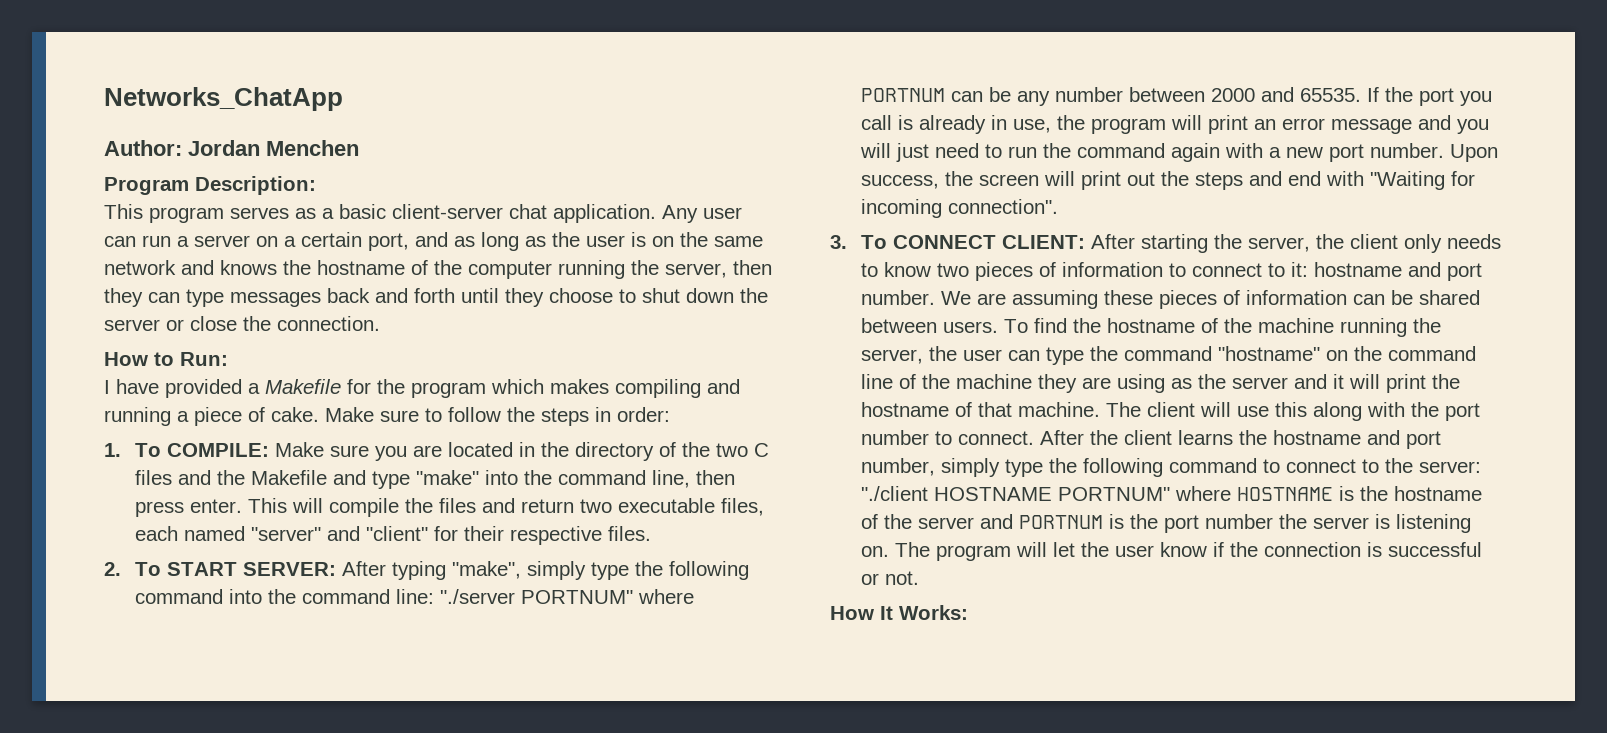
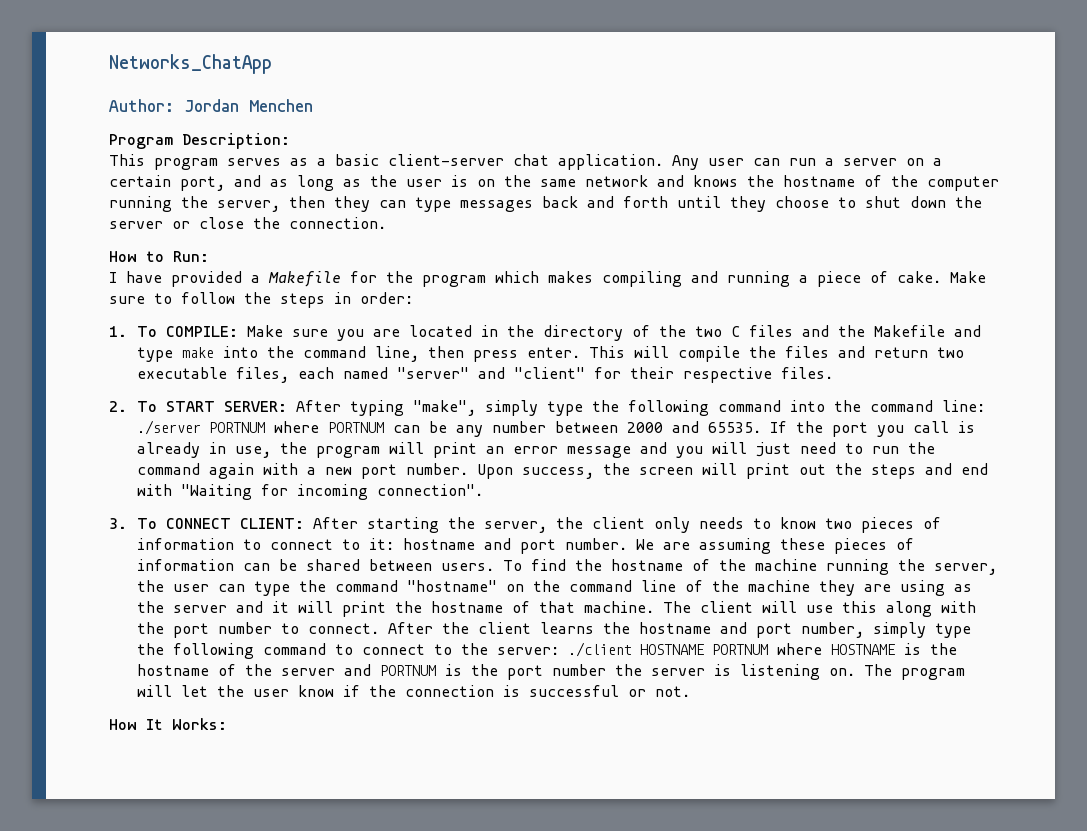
- 1. To COMPILE: Make sure you are located in the directory of the two C files and the Makefile and type "make" into the command line, then press enter.
+ 1. To COMPILE: Make sure you are located in the directory of the two C files and the Makefile and type make into the command line, then press enter.
- 2. To START SERVER: After typing "make", simply type the following command into the command line: "./server PORTNUM" where PORTNUM can be any number between 2000 and 65535.
+ 2. To START SERVER: After typing "make", simply type the following command into the command line: ./server PORTNUM where PORTNUM can be any number between 2000 and 65535.
- After the client learns the hostname and port number, simply type the following command to connect to the server: "./client HOSTNAME PORTNUM" where HOSTNAME is the hostname of the server and PORTNUM is the port number the server is listening on.
+ After the client learns the hostname and port number, simply type the following command to connect to the server: ./client HOSTNAME PORTNUM where HOSTNAME is the hostname of the server and PORTNUM is the port number the server is listening on.

